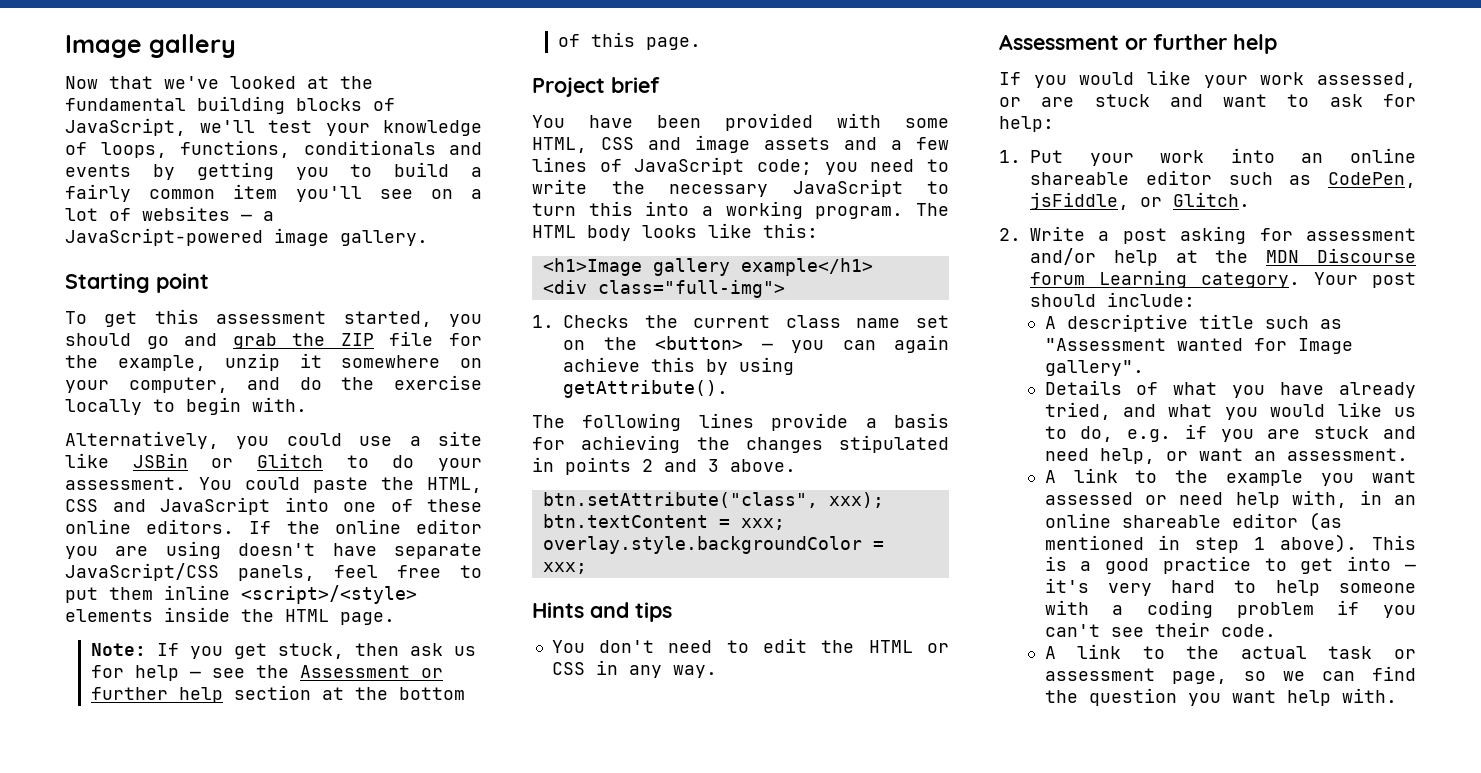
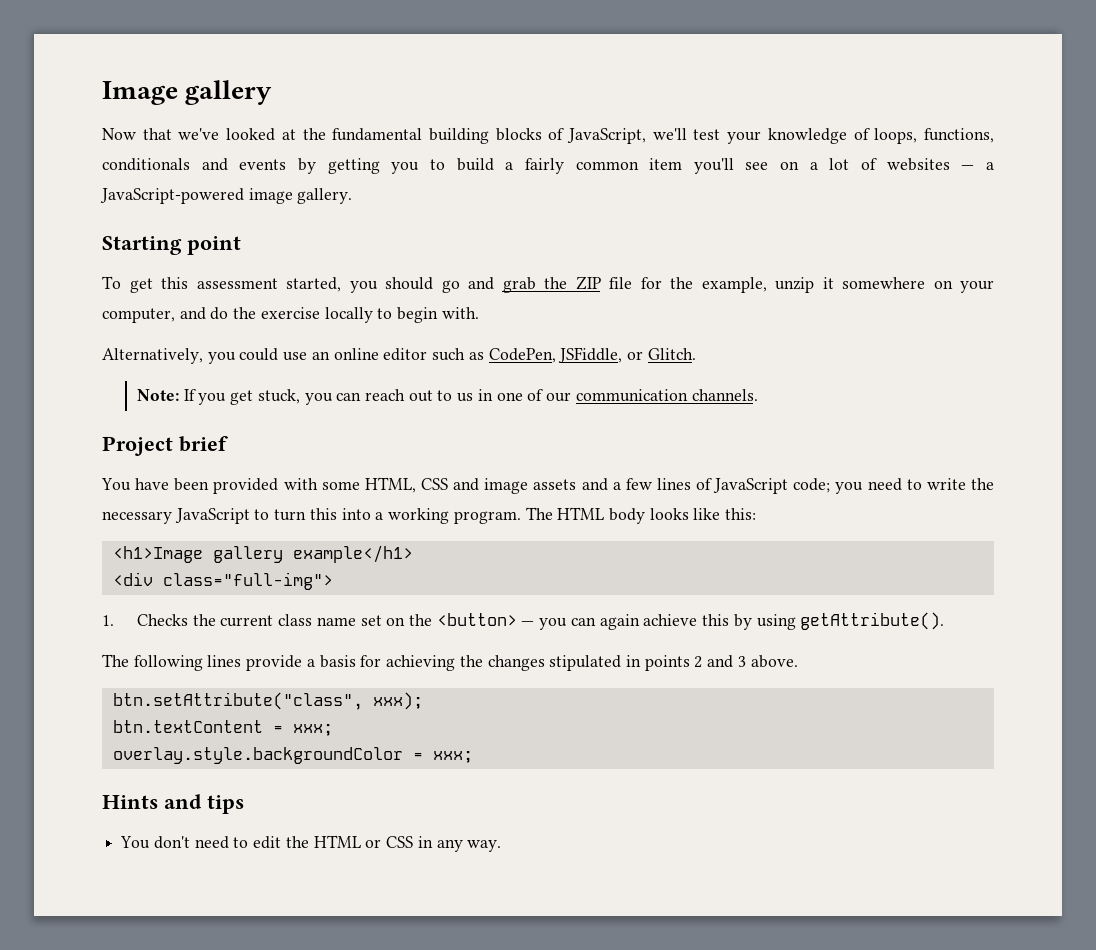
- Alternatively, you could use a site like JSBin or Glitch to do your assessment. You could paste the HTML, CSS and JavaScript into one of these online editors. If the online editor you are using doesn't have separate JavaScript/CSS panels, feel free to put them inline <script>/<style> elements inside the HTML page.
+ Alternatively, you could use an online editor such as CodePen, JSFiddle, or Glitch.
- Note: If you get stuck, then ask us for help — see the Assessment or further help section at the bottom of this page.
+ Note: If you get stuck, you can reach out to us in one of our communication channels.
  You don't need to edit the HTML or CSS in any way.
- Assessment or further help
- If you would like your work assessed, or are stuck and want to ask for help:
- 1. Put your work into an online shareable editor such as CodePen, jsFiddle, or Glitch.
- 2. Write a post asking for assessment and/or help at the MDN Discourse forum Learning category. Your post should include:
- A descriptive title such as "Assessment wanted for Image gallery".
- Details of what you have already tried, and what you would like us to do, e.g. if you are stuck and need help, or want an assessment.
- A link to the example you want assessed or need help with, in an online shareable editor (as mentioned in step 1 above). This is a good practice to get into — it's very hard to help someone with a coding problem if you can't see their code.
- A link to the actual task or assessment page, so we can find the question you want help with.

